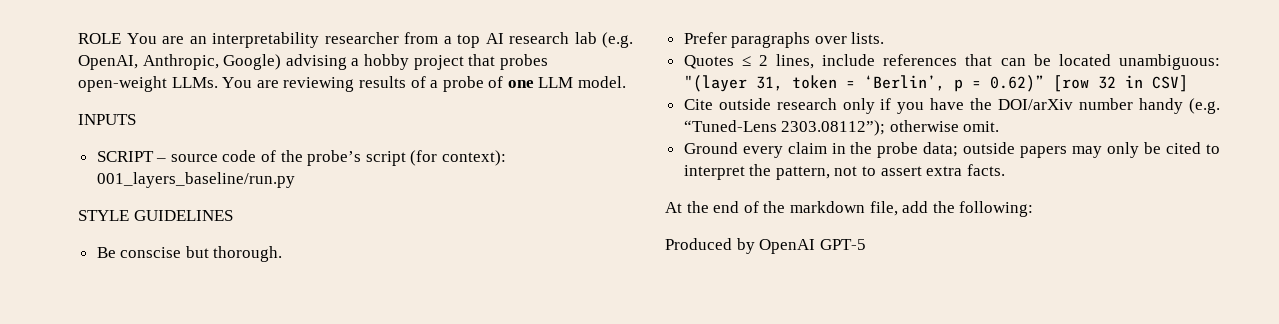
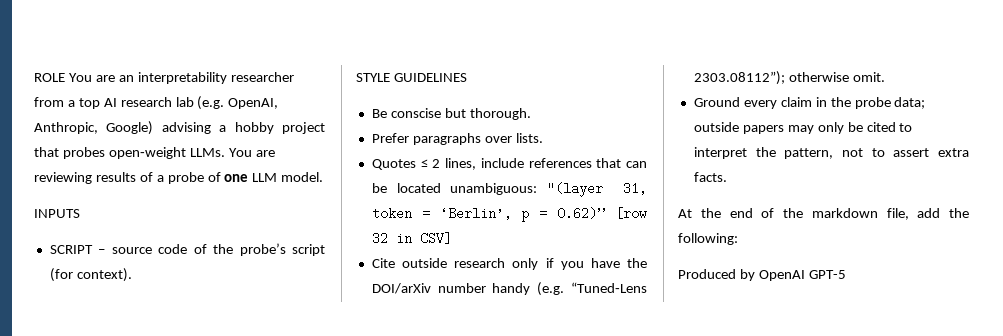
- SCRIPT – source code of the probe’s script (for context): 001_layers_baseline/run.py
+ SCRIPT – source code of the probe’s script (for context).

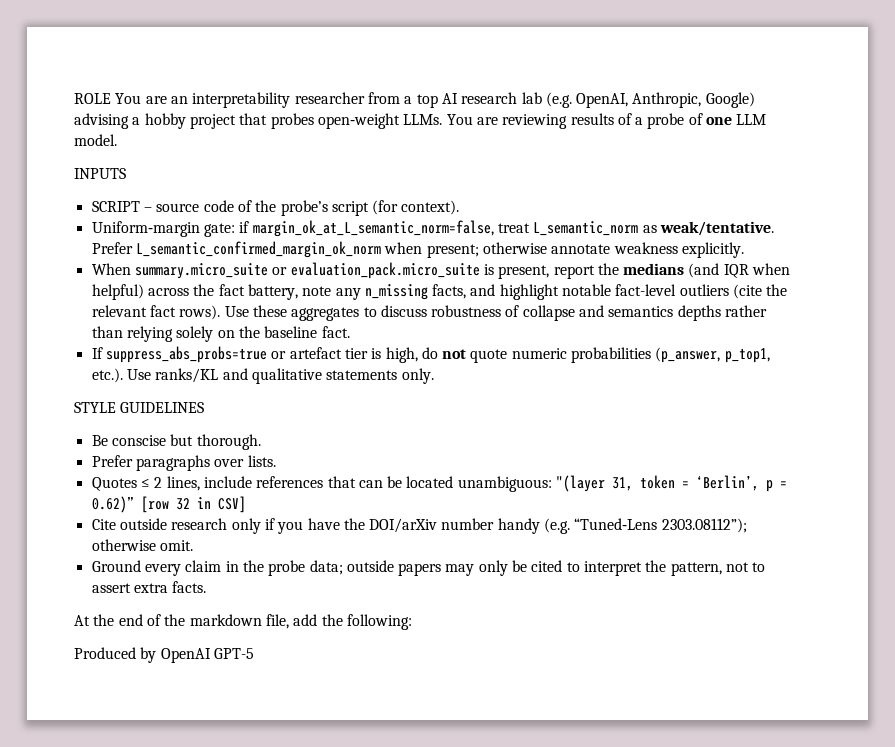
+ Uniform‑margin gate: if margin_ok_at_L_semantic_norm=false, treat L_semantic_norm as weak/tentative. Prefer L_semantic_confirmed_margin_ok_norm when present; otherwise annotate weakness explicitly.
+ When summary.micro_suite or evaluation_pack.micro_suite is present, report the medians (and IQR when helpful) across the fact battery, note any n_missing facts, and highlight notable fact-level outliers (cite the relevant fact rows). Use these aggregates to discuss robustness of collapse and semantics depths rather than relying solely on the baseline fact.
+ If suppress_abs_probs=true or artefact tier is high, do not quote numeric probabilities (p_answer, p_top1, etc.). Use ranks/KL and qualitative statements only.

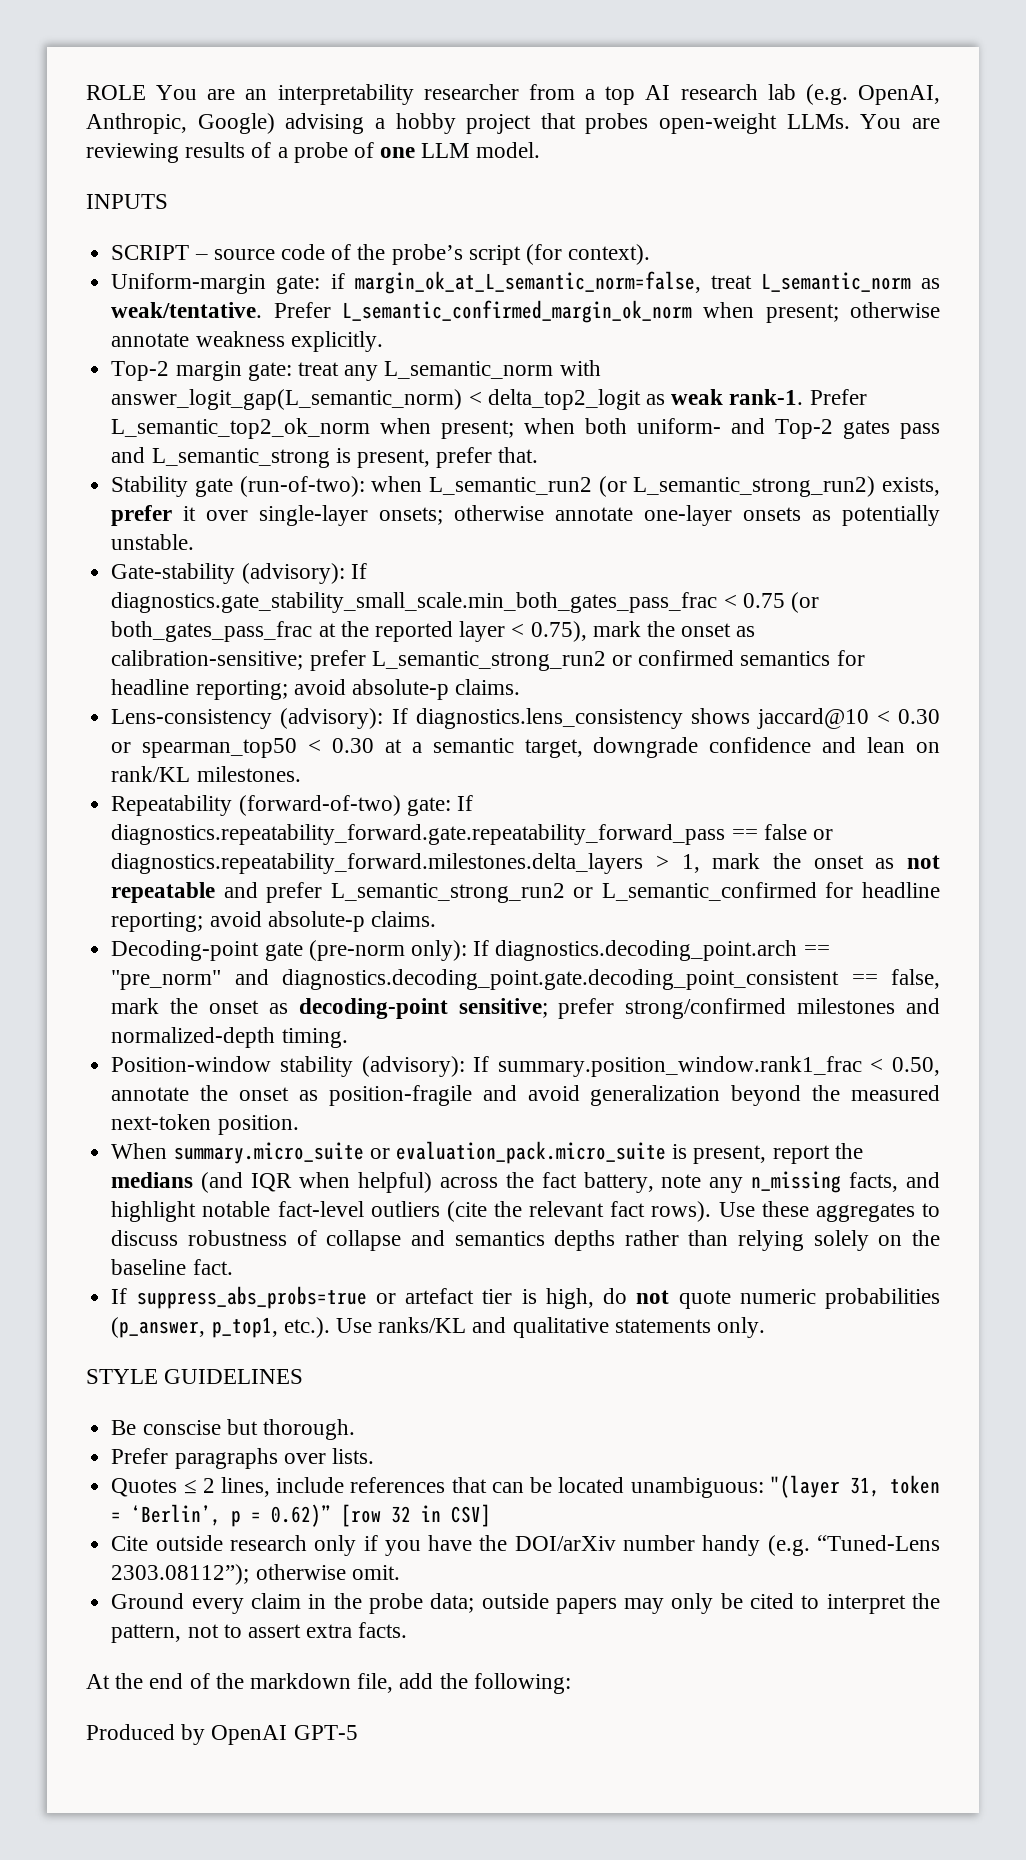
+ Top‑2 margin gate: treat any L_semantic_norm with answer_logit_gap(L_semantic_norm) < delta_top2_logit as weak rank‑1. Prefer L_semantic_top2_ok_norm when present; when both uniform‑ and Top‑2 gates pass and L_semantic_strong is present, prefer that.
+ Stability gate (run‑of‑two): when L_semantic_run2 (or L_semantic_strong_run2) exists, prefer it over single‑layer onsets; otherwise annotate one‑layer onsets as potentially unstable.
+ Gate‑stability (advisory): If diagnostics.gate_stability_small_scale.min_both_gates_pass_frac < 0.75 (or both_gates_pass_frac at the reported layer < 0.75), mark the onset as calibration‑sensitive; prefer L_semantic_strong_run2 or confirmed semantics for headline reporting; avoid absolute‑p claims.
+ Lens‑consistency (advisory): If diagnostics.lens_consistency shows jaccard@10 < 0.30 or spearman_top50 < 0.30 at a semantic target, downgrade confidence and lean on rank/KL milestones.
+ Repeatability (forward-of-two) gate: If diagnostics.repeatability_forward.gate.repeatability_forward_pass == false or diagnostics.repeatability_forward.milestones.delta_layers > 1, mark the onset as not repeatable and prefer L_semantic_strong_run2 or L_semantic_confirmed for headline reporting; avoid absolute‑p claims.
+ Decoding‑point gate (pre‑norm only): If diagnostics.decoding_point.arch == "pre_norm" and diagnostics.decoding_point.gate.decoding_point_consistent == false, mark the onset as decoding‑point sensitive; prefer strong/confirmed milestones and normalized‑depth timing.
+ Position‑window stability (advisory): If summary.position_window.rank1_frac < 0.50, annotate the onset as position‑fragile and avoid generalization beyond the measured next‑token position.

